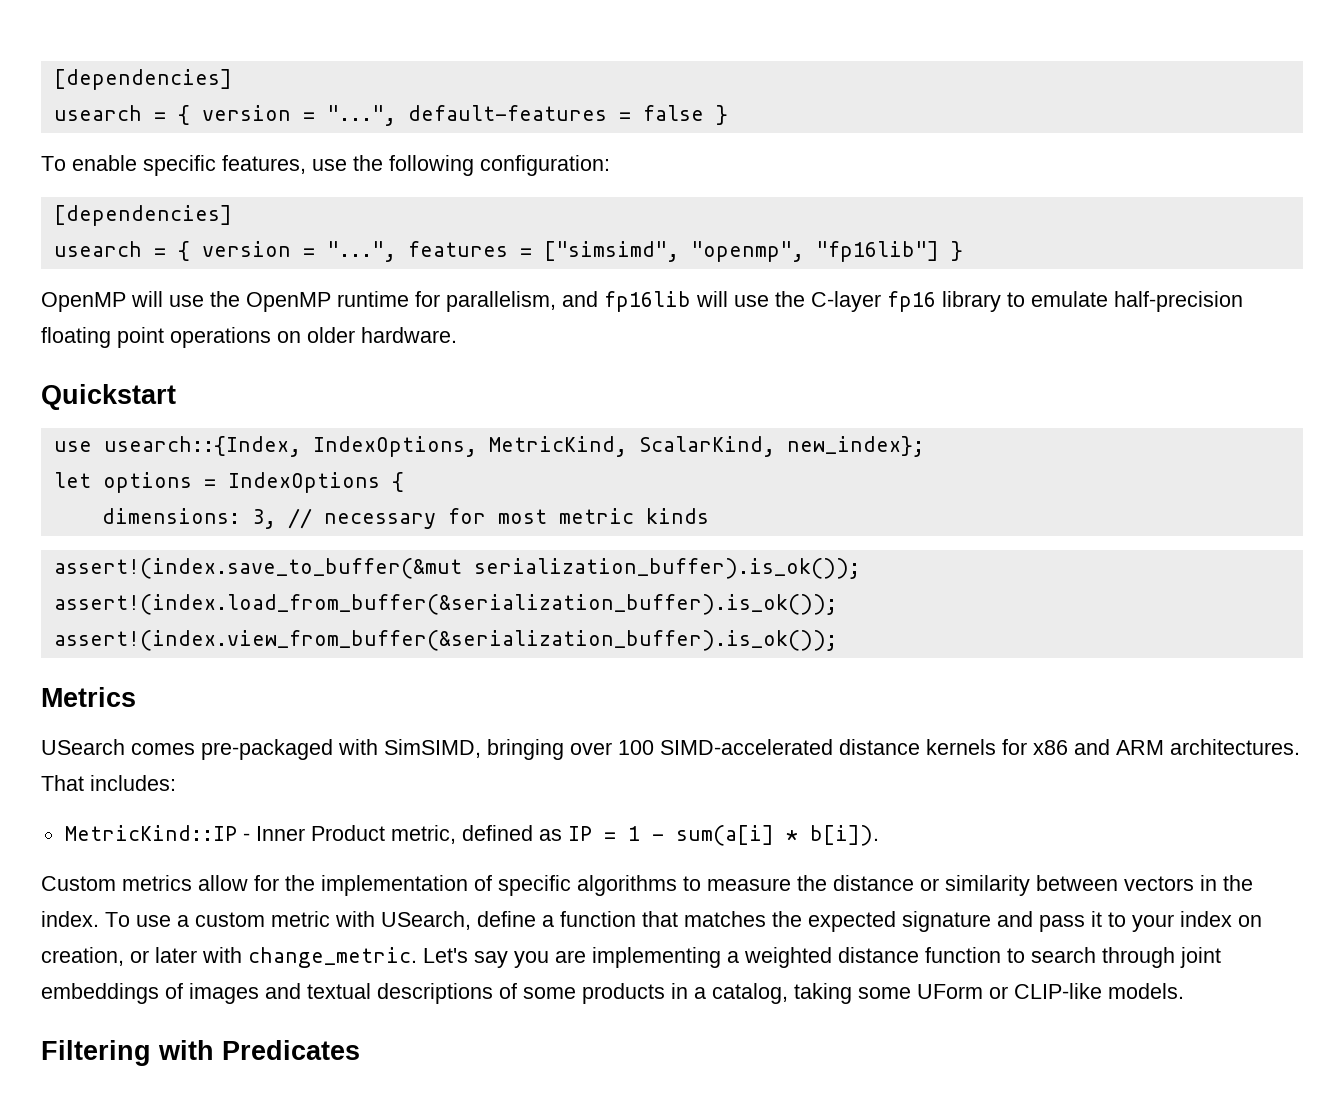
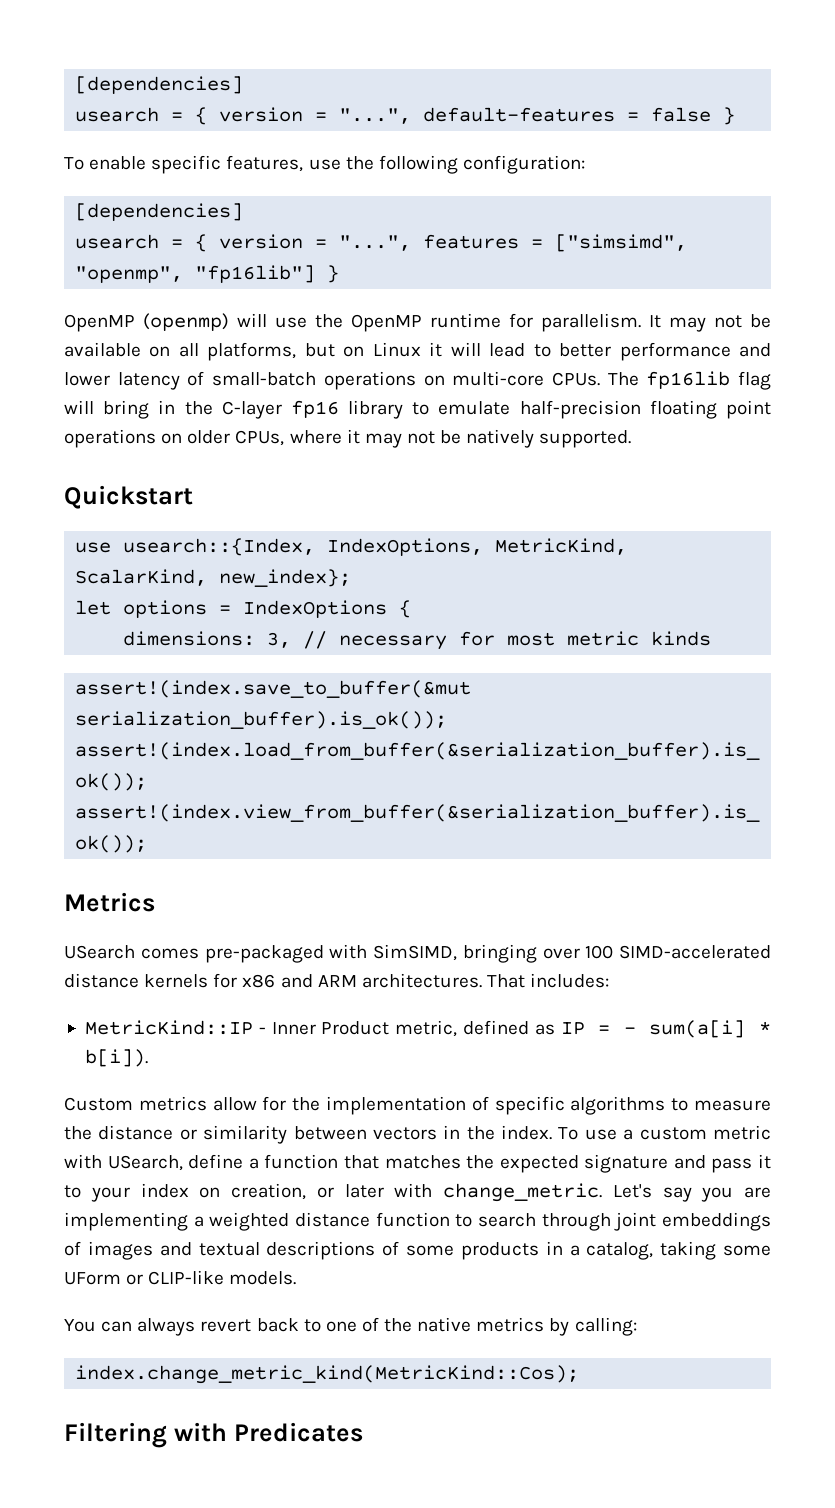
- OpenMP will use the OpenMP runtime for parallelism, and fp16lib will use the C-layer fp16 library to emulate half-precision floating point operations on older hardware.
+ OpenMP (openmp) will use the OpenMP runtime for parallelism. It may not be available on all platforms, but on Linux it will lead to better performance and lower latency of small-batch operations on multi-core CPUs. The fp16lib flag will bring in the C-layer fp16 library to emulate half-precision floating point operations on older CPUs, where it may not be natively supported.
- MetricKind::IP - Inner Product metric, defined as IP = 1 - sum(a[i] * b[i]).
+ MetricKind::IP - Inner Product metric, defined as IP = - sum(a[i] * b[i]).
+ You can always revert back to one of the native metrics by calling:
+ index.change_metric_kind(MetricKind::Cos);

